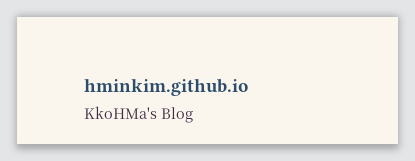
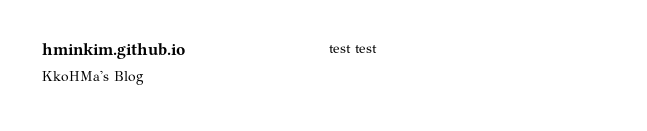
+ test test

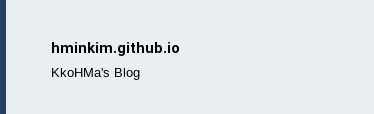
- test test

